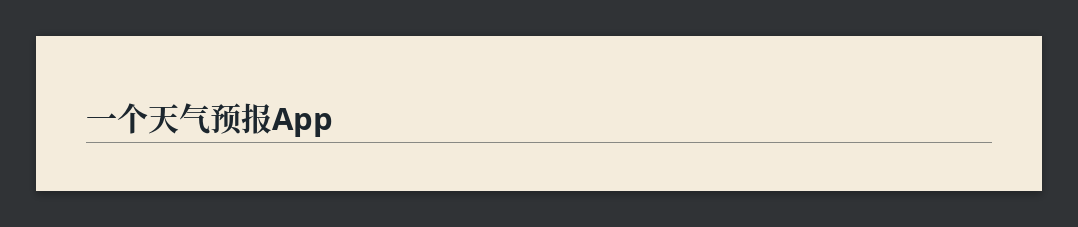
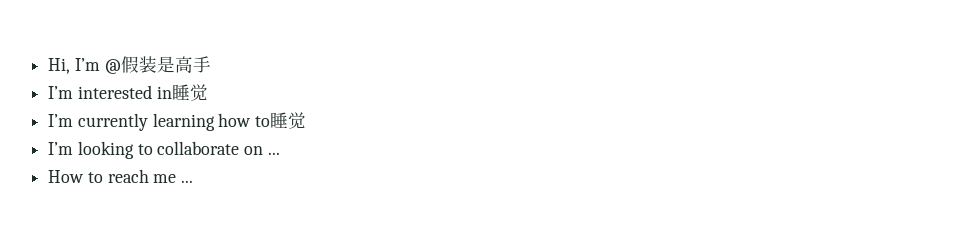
- 一个天气预报App
+ Hi, I’m @假装是高手
+ I’m interested in睡觉
+ I’m currently learning how to睡觉
+ I’m looking to collaborate on ...
+ How to reach me ...

